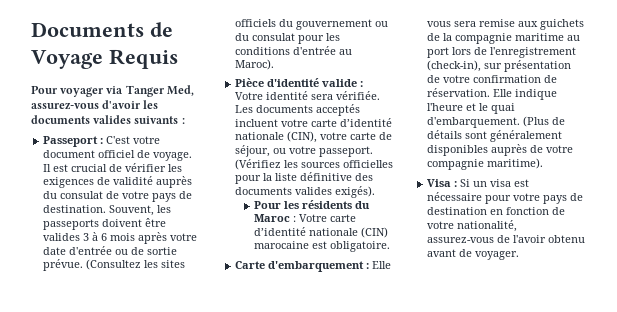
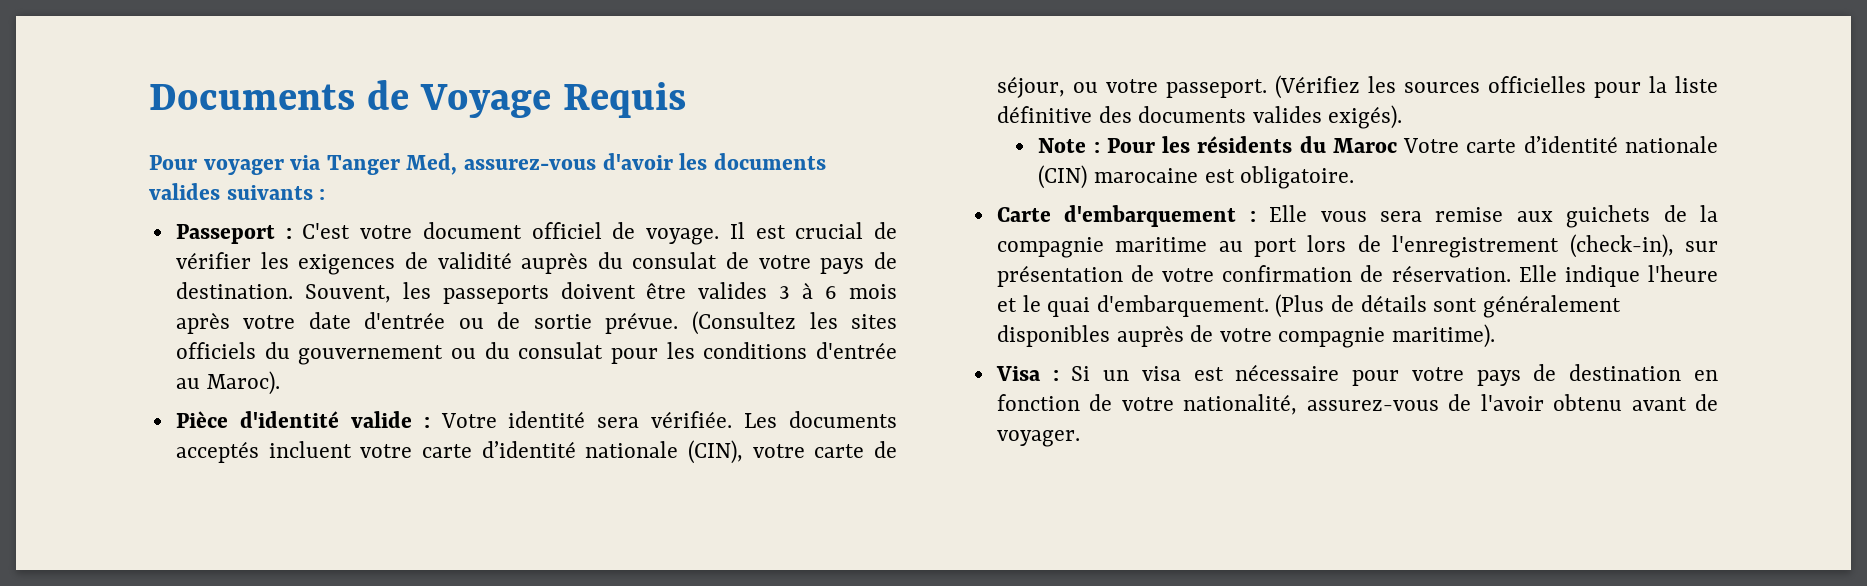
- Pour les résidents du Maroc : Votre carte d’identité nationale (CIN) marocaine est obligatoire.
+ Note : Pour les résidents du Maroc Votre carte d’identité nationale (CIN) marocaine est obligatoire.

